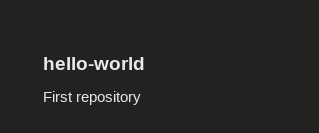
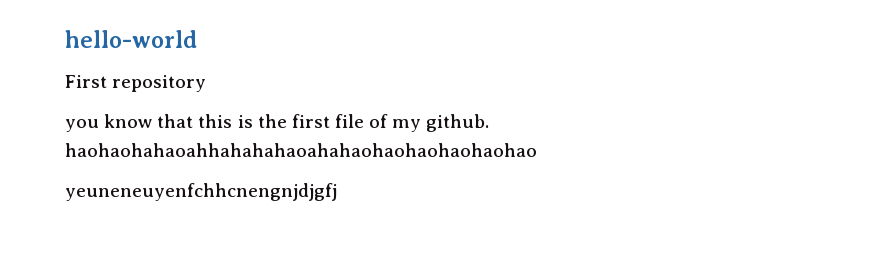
+ you know that this is the first file of my github. haohaohahaoahhahahahaoahahaohaohaohaohaohao
+ yeuneneuyenfchhcnengnjdjgfj

